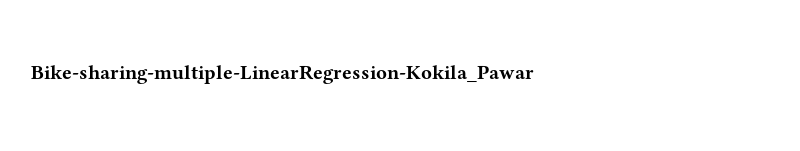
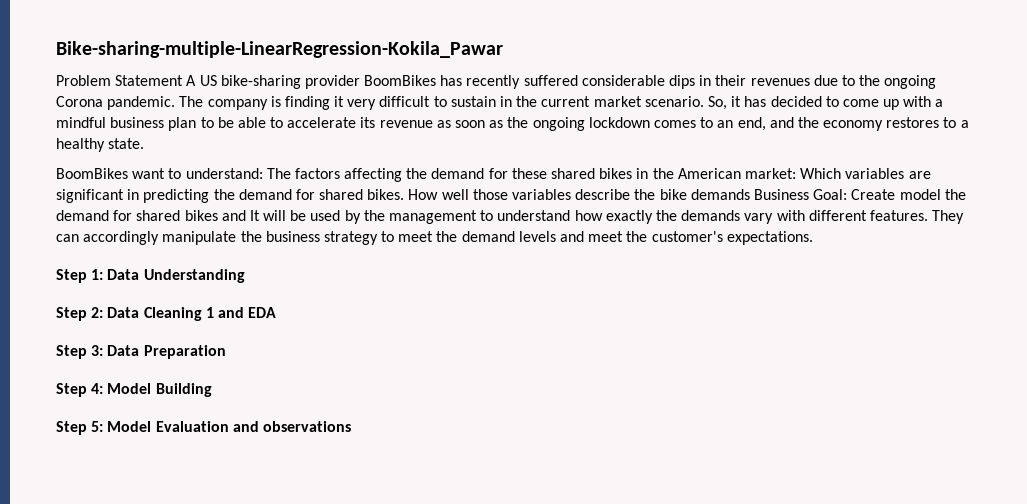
+ Problem Statement A US bike-sharing provider BoomBikes has recently suffered considerable dips in their revenues due to the ongoing Corona pandemic. The company is finding it very difficult to sustain in the current market scenario. So, it has decided to come up with a mindful business plan to be able to accelerate its revenue as soon as the ongoing lockdown comes to an end, and the economy restores to a healthy state.
+ BoomBikes want to understand: The factors affecting the demand for these shared bikes in the American market: Which variables are significant in predicting the demand for shared bikes. How well those variables describe the bike demands Business Goal: Create model the demand for shared bikes and It will be used by the management to understand how exactly the demands vary with different features. They can accordingly manipulate the business strategy to meet the demand levels and meet the customer's expectations.
+ Step 1: Data Understanding
+ Step 2: Data Cleaning 1 and EDA
+ Step 3: Data Preparation
+ Step 4: Model Building
+ Step 5: Model Evaluation and observations

